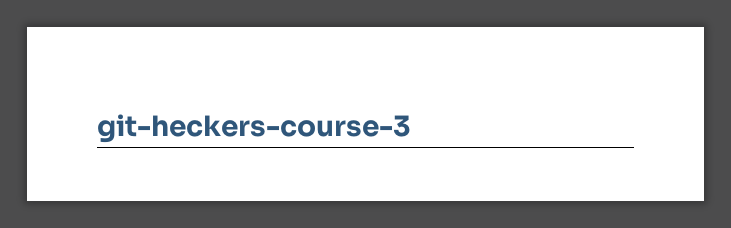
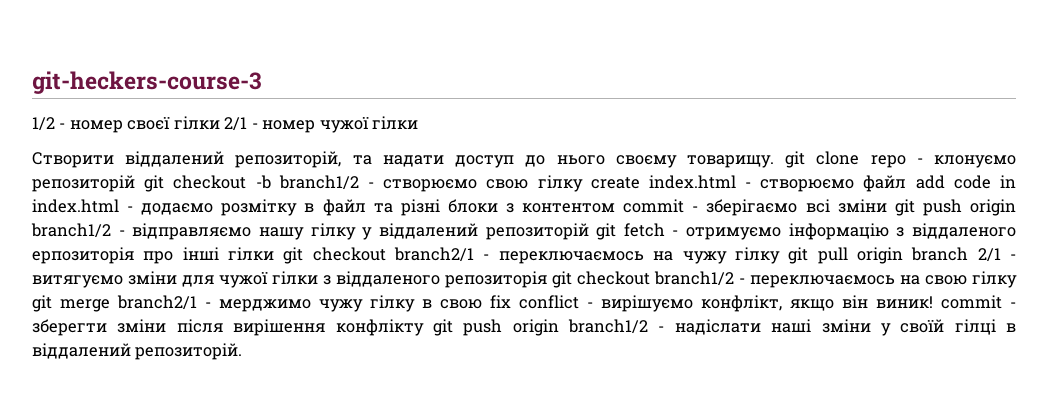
+ 1/2 - номер своєї гілки 2/1 - номер чужої гілки
+ Створити віддалений репозиторій, та надати доступ до нього своєму товарищу. git clone repo - клонуємо репозиторій git checkout -b branch1/2 - створюємо свою гілку create index.html - створюємо файл add code in index.html - додаємо розмітку в файл та різні блоки з контентом commit - зберігаємо всі зміни git push origin branch1/2 - відправляємо нашу гілку у віддалений репозиторій git fetch - отримуємо інформацію з віддаленого ерпозиторія про інші гілки git checkout branch2/1 - переключаємось на чужу гілку git pull origin branch 2/1 - витягуємо зміни для чужої гілки з віддаленого репозиторія git checkout branch1/2 - переключаємось на свою гілку git merge branch2/1 - мерджимо чужу гілку в свою fix conflict - вирішуємо конфлікт, якщо він виник! commit - зберегти зміни після вирішення конфлікту git push origin branch1/2 - надіслати наші зміни у своїй гілці в віддалений репозиторій.

